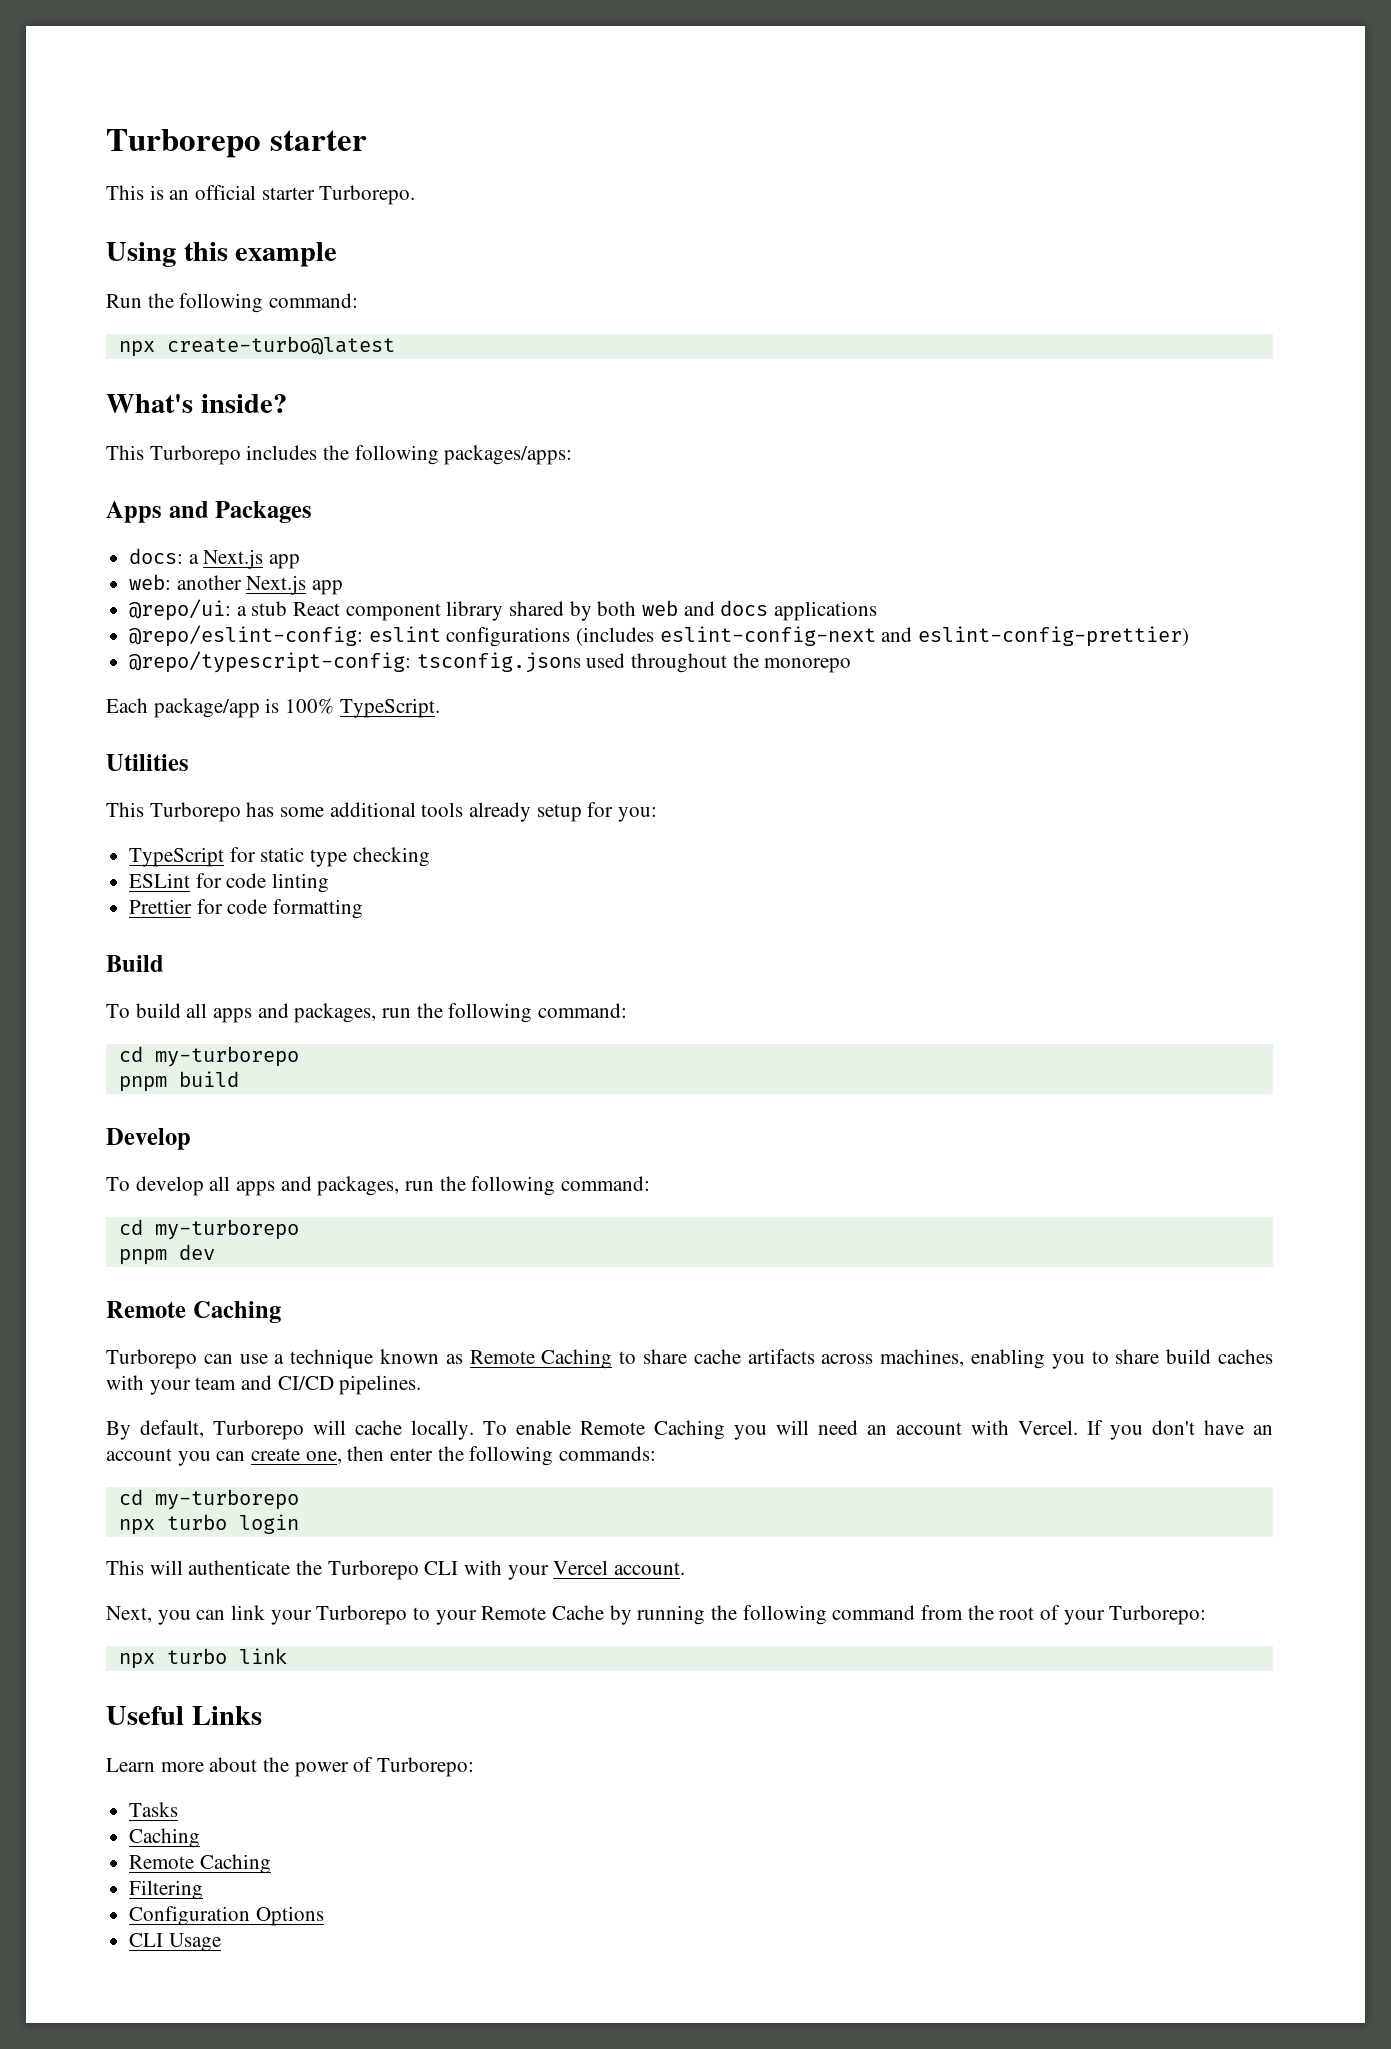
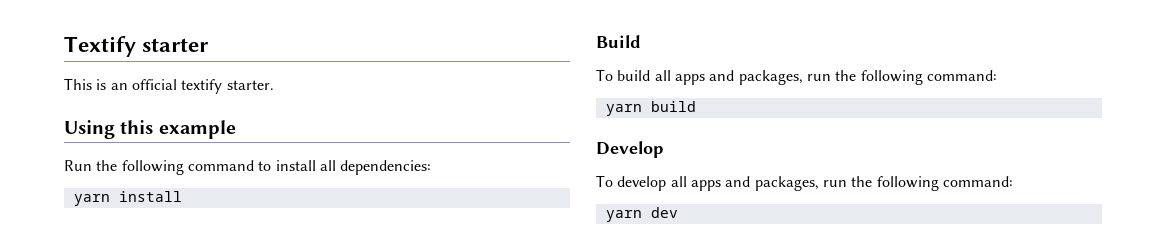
- Turborepo starter
+ Textify starter
- This is an official starter Turborepo.
+ This is an official textify starter.
- Run the following command:
- npx create-turbo@latest
- What's inside?
- This Turborepo includes the following packages/apps:
- Apps and Packages
- docs: a Next.js app
- web: another Next.js app
- @repo/ui: a stub React component library shared by both web and docs applications
- @repo/eslint-config: eslint configurations (includes eslint-config-next and eslint-config-prettier)
- @repo/typescript-config: tsconfig.jsons used throughout the monorepo
- Each package/app is 100% TypeScript.
- Utilities
- This Turborepo has some additional tools already setup for you:
- TypeScript for static type checking
- ESLint for code linting
- Prettier for code formatting
+ Run the following command to install all dependencies:
+ yarn install
  To build all apps and packages, run the following command:
- cd my-turborepo
- pnpm build
+ yarn build
  To develop all apps and packages, run the following command:
- cd my-turborepo
- pnpm dev
- Remote Caching
- Turborepo can use a technique known as Remote Caching to share cache artifacts across machines, enabling you to share build caches with your team and CI/CD pipelines.
- By default, Turborepo will cache locally. To enable Remote Caching you will need an account with Vercel. If you don't have an account you can create one, then enter the following commands:
- cd my-turborepo
- npx turbo login
- This will authenticate the Turborepo CLI with your Vercel account.
- Next, you can link your Turborepo to your Remote Cache by running the following command from the root of your Turborepo:
- npx turbo link
- Useful Links
- Learn more about the power of Turborepo:
- Tasks
- Caching
- Remote Caching
- Filtering
- Configuration Options
- CLI Usage
+ yarn dev

